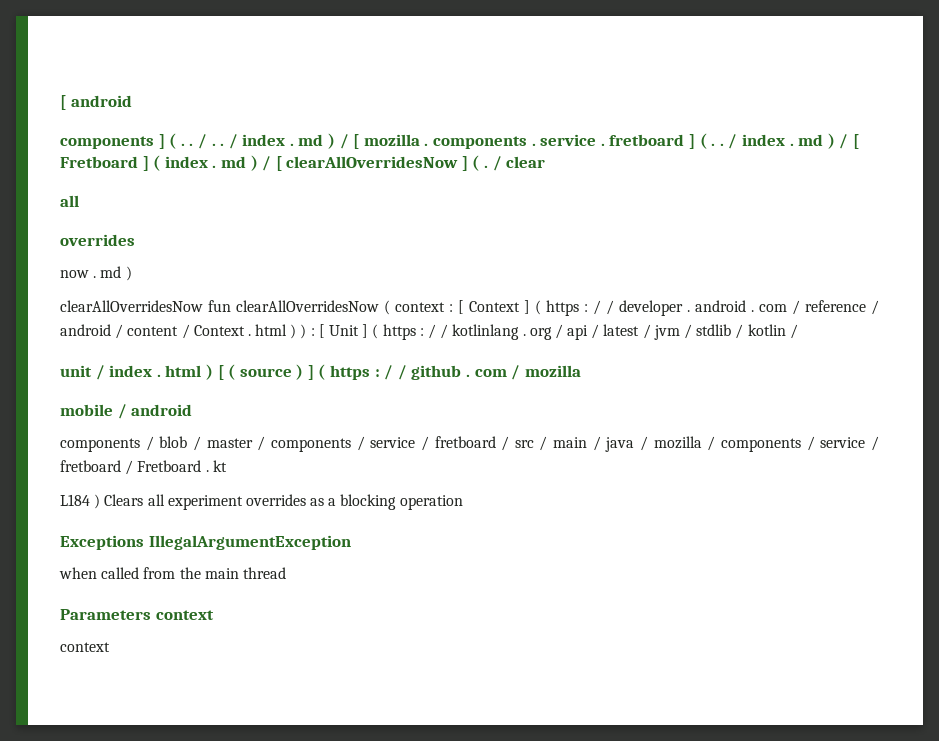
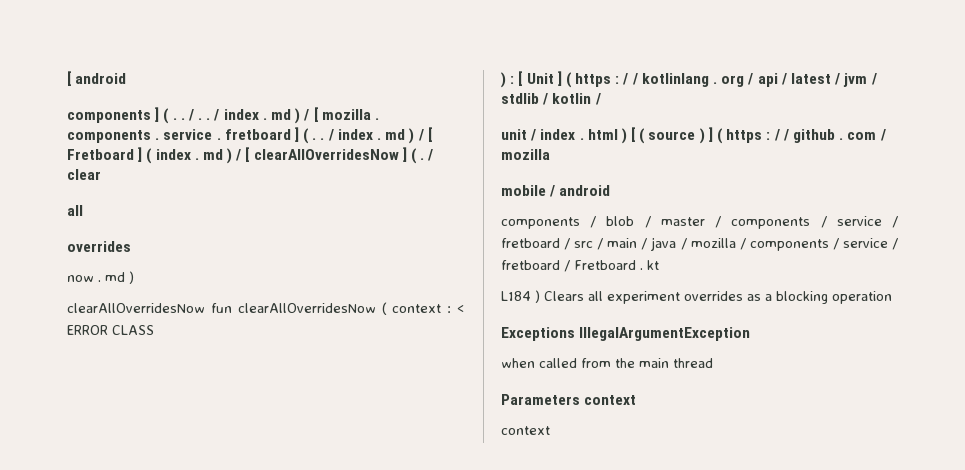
- clearAllOverridesNow fun clearAllOverridesNow ( context : [ Context ] ( https : / / developer . android . com / reference / android / content / Context . html ) ) : [ Unit ] ( https : / / kotlinlang . org / api / latest / jvm / stdlib / kotlin /
+ clearAllOverridesNow fun clearAllOverridesNow ( context : < ERROR CLASS
+ ) : [ Unit ] ( https : / / kotlinlang . org / api / latest / jvm / stdlib / kotlin /

